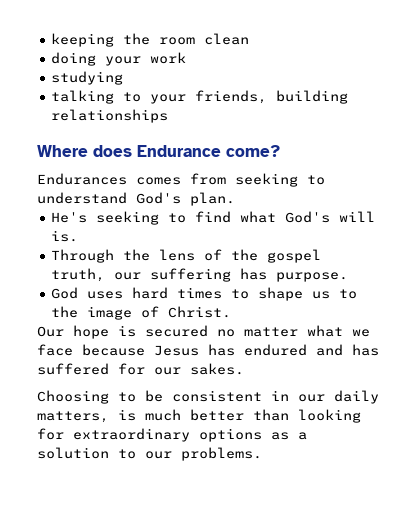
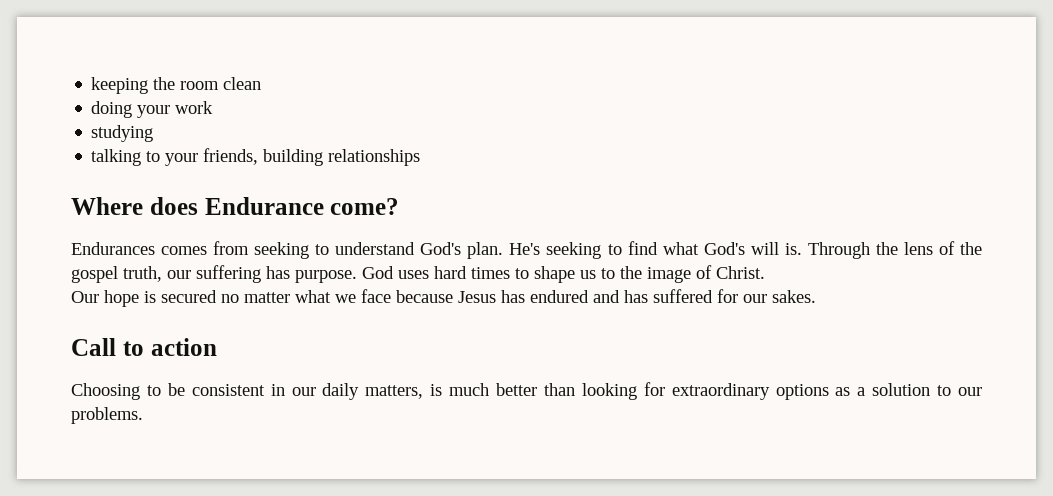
- Endurances comes from seeking to understand God's plan.
- He's seeking to find what God's will is.
- Through the lens of the gospel truth, our suffering has purpose.
- God uses hard times to shape us to the image of Christ.
+ Endurances comes from seeking to understand God's plan. He's seeking to find what God's will is. Through the lens of the gospel truth, our suffering has purpose. God uses hard times to shape us to the image of Christ.
+ Call to action

